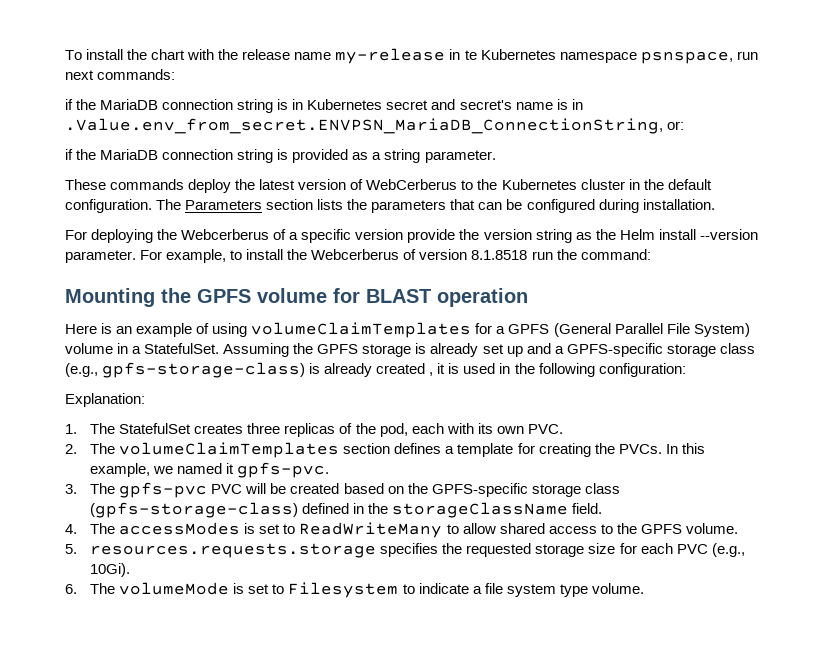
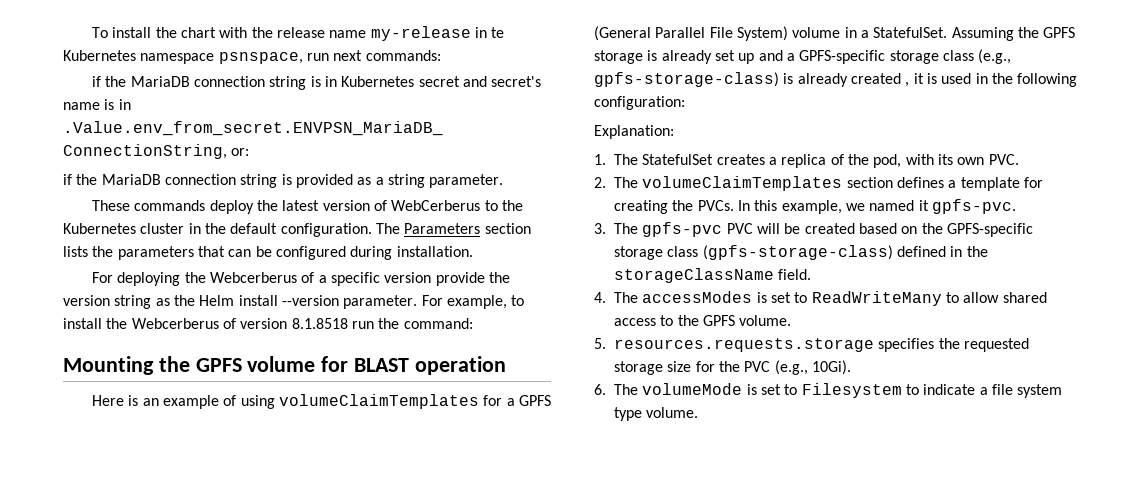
- 1. The StatefulSet creates three replicas of the pod, each with its own PVC.
+ 1. The StatefulSet creates a replica of the pod, with its own PVC.
- 5. resources.requests.storage specifies the requested storage size for each PVC (e.g., 10Gi).
+ 5. resources.requests.storage specifies the requested storage size for the PVC (e.g., 10Gi).

